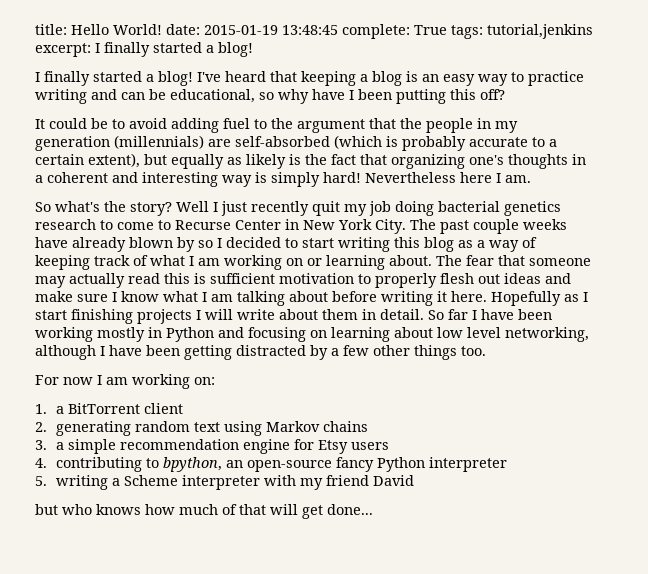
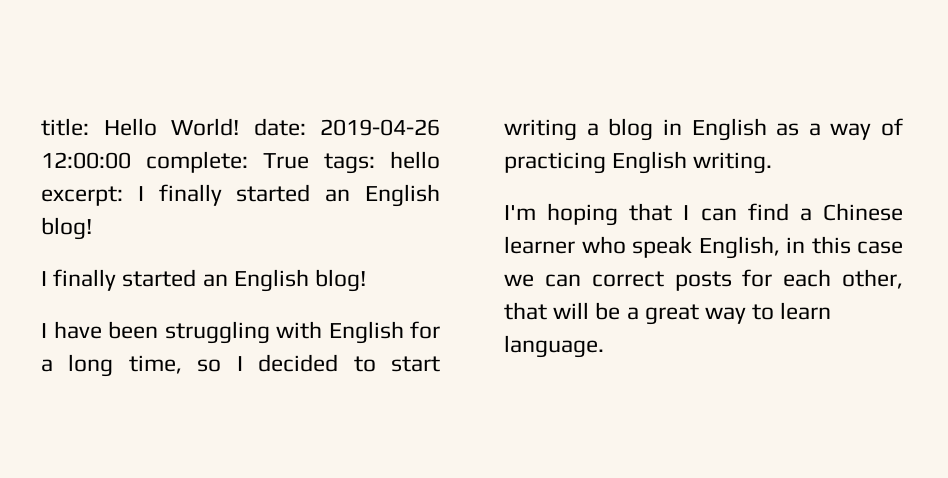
- title: Hello World! date: 2015-01-19 13:48:45 complete: True tags: tutorial,jenkins excerpt: I finally started a blog!
- I finally started a blog! I've heard that keeping a blog is an easy way to practice writing and can be educational, so why have I been putting this off?
- It could be to avoid adding fuel to the argument that the people in my generation (millennials) are self-absorbed (which is probably accurate to a certain extent), but equally as likely is the fact that organizing one's thoughts in a coherent and interesting way is simply hard! Nevertheless here I am.
- So what's the story? Well I just recently quit my job doing bacterial genetics research to come to Recurse Center in New York City. The past couple weeks have already blown by so I decided to start writing this blog as a way of keeping track of what I am working on or learning about. The fear that someone may actually read this is sufficient motivation to properly flesh out ideas and make sure I know what I am talking about before writing it here. Hopefully as I start finishing projects I will write about them in detail. So far I have been working mostly in Python and focusing on learning about low level networking, although I have been getting distracted by a few other things too.
- For now I am working on:
- 1. a BitTorrent client
- 2. generating random text using Markov chains
- 3. a simple recommendation engine for Etsy users
- 4. contributing to bpython, an open-source fancy Python interpreter
- 5. writing a Scheme interpreter with my friend David
- but who knows how much of that will get done...
+ title: Hello World! date: 2019-04-26 12:00:00 complete: True tags: hello excerpt: I finally started an English blog!
+ I finally started an English blog!
+ I have been struggling with English for a long time, so I decided to start writing a blog in English as a way of practicing English writing.
+ I'm hoping that I can find a Chinese learner who speak English, in this case we can correct posts for each other, that will be a great way to learn language.

